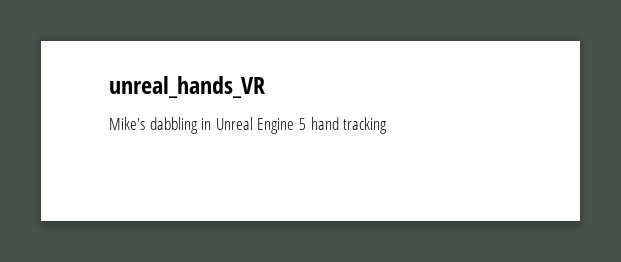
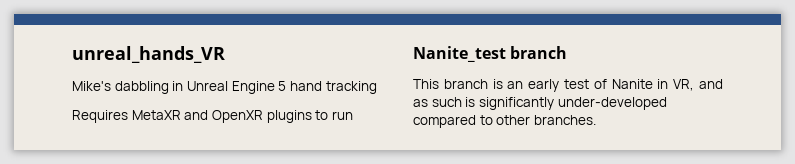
+ Requires MetaXR and OpenXR plugins to run
+ Nanite_test branch
+ This branch is an early test of Nanite in VR, and as such is significantly under-developed compared to other branches.

